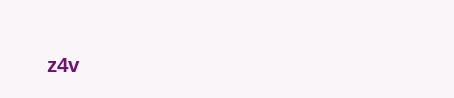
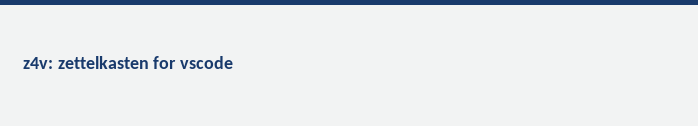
- z4v
+ z4v: zettelkasten for vscode

